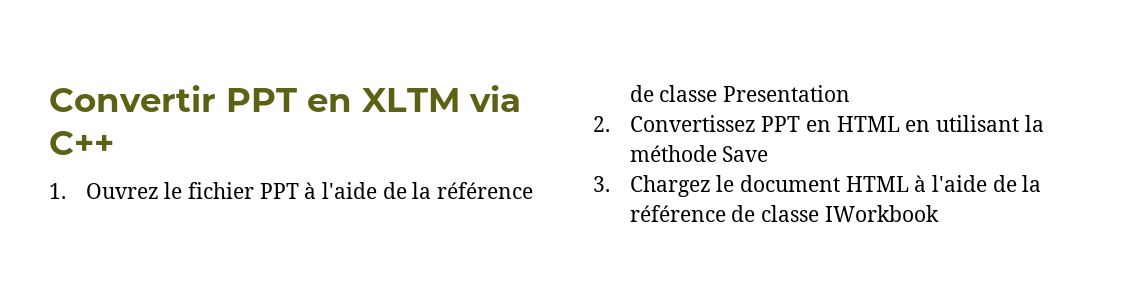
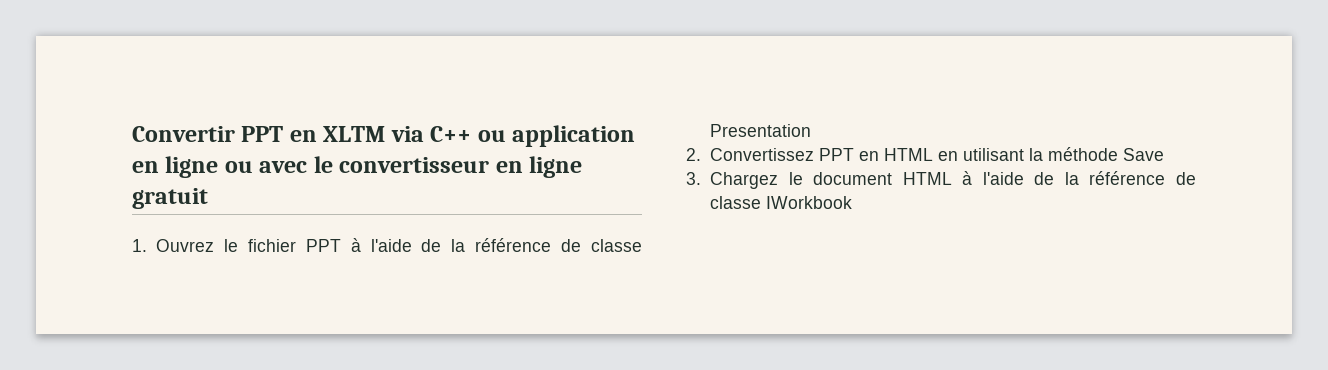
- Convertir PPT en XLTM via C++
+ Convertir PPT en XLTM via C++ ou application en ligne ou avec le convertisseur en ligne gratuit

